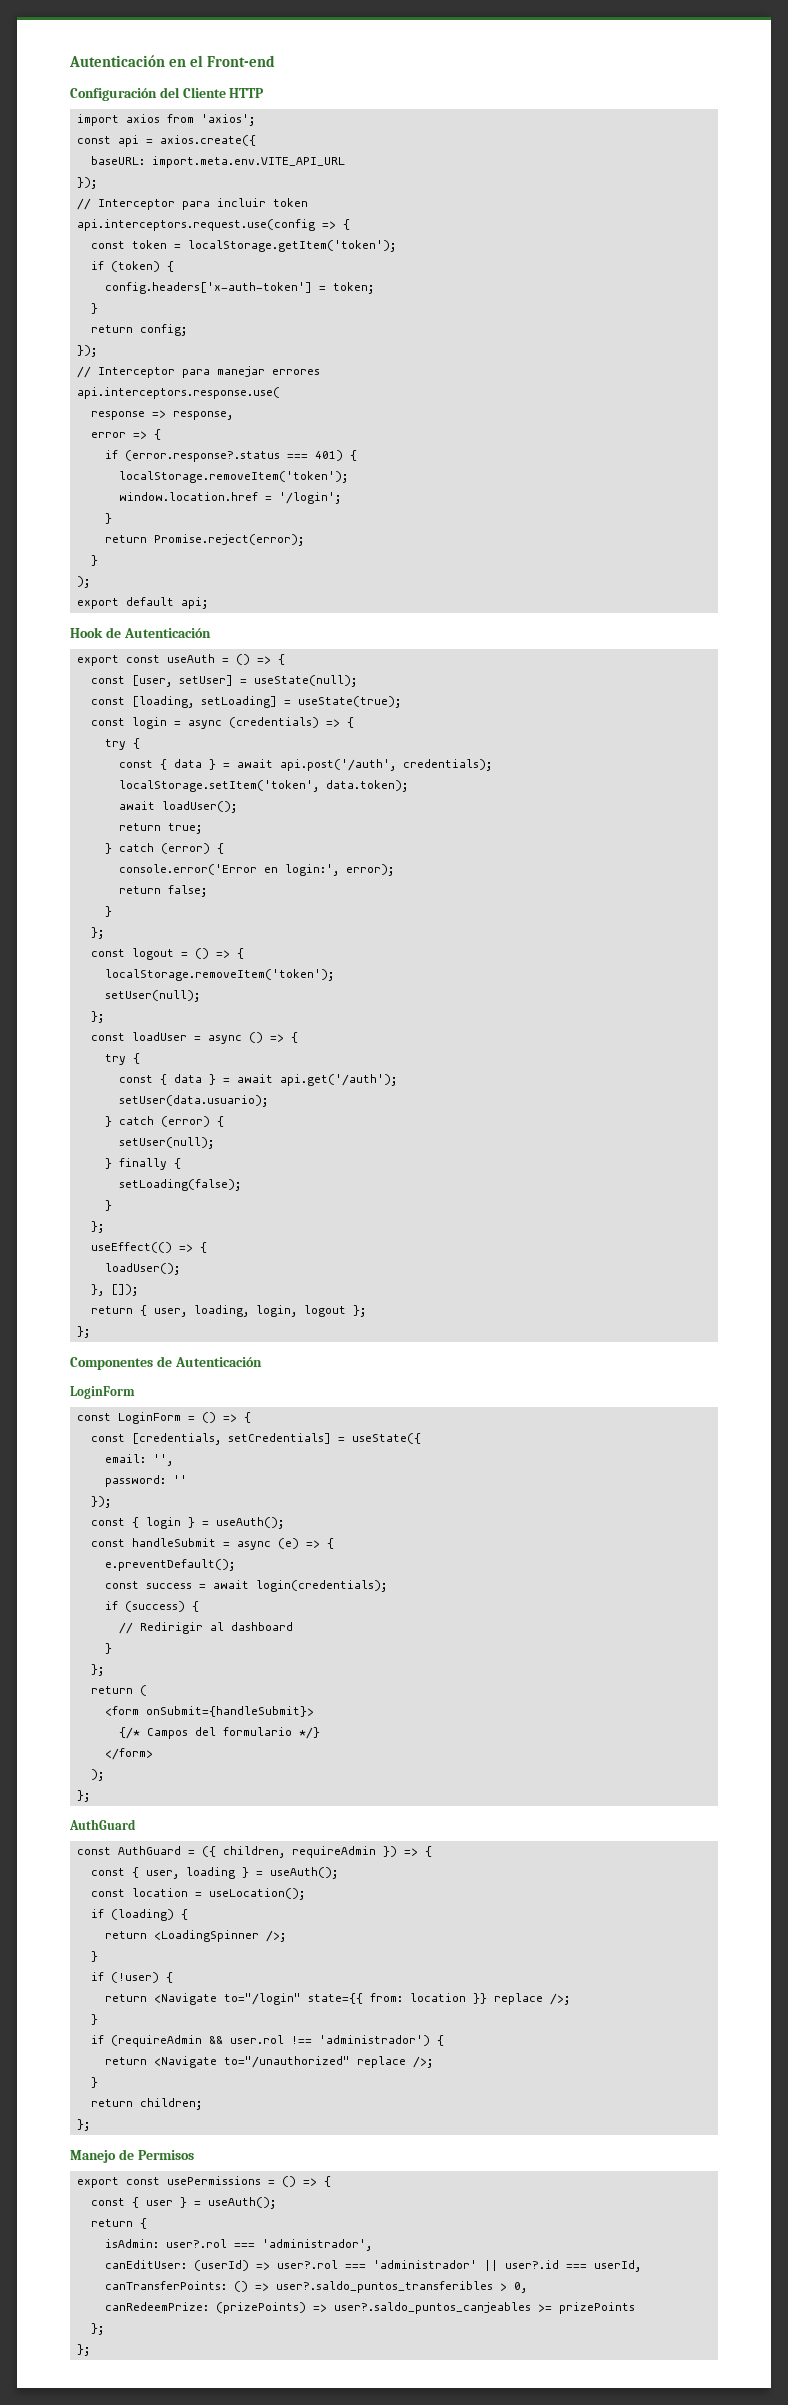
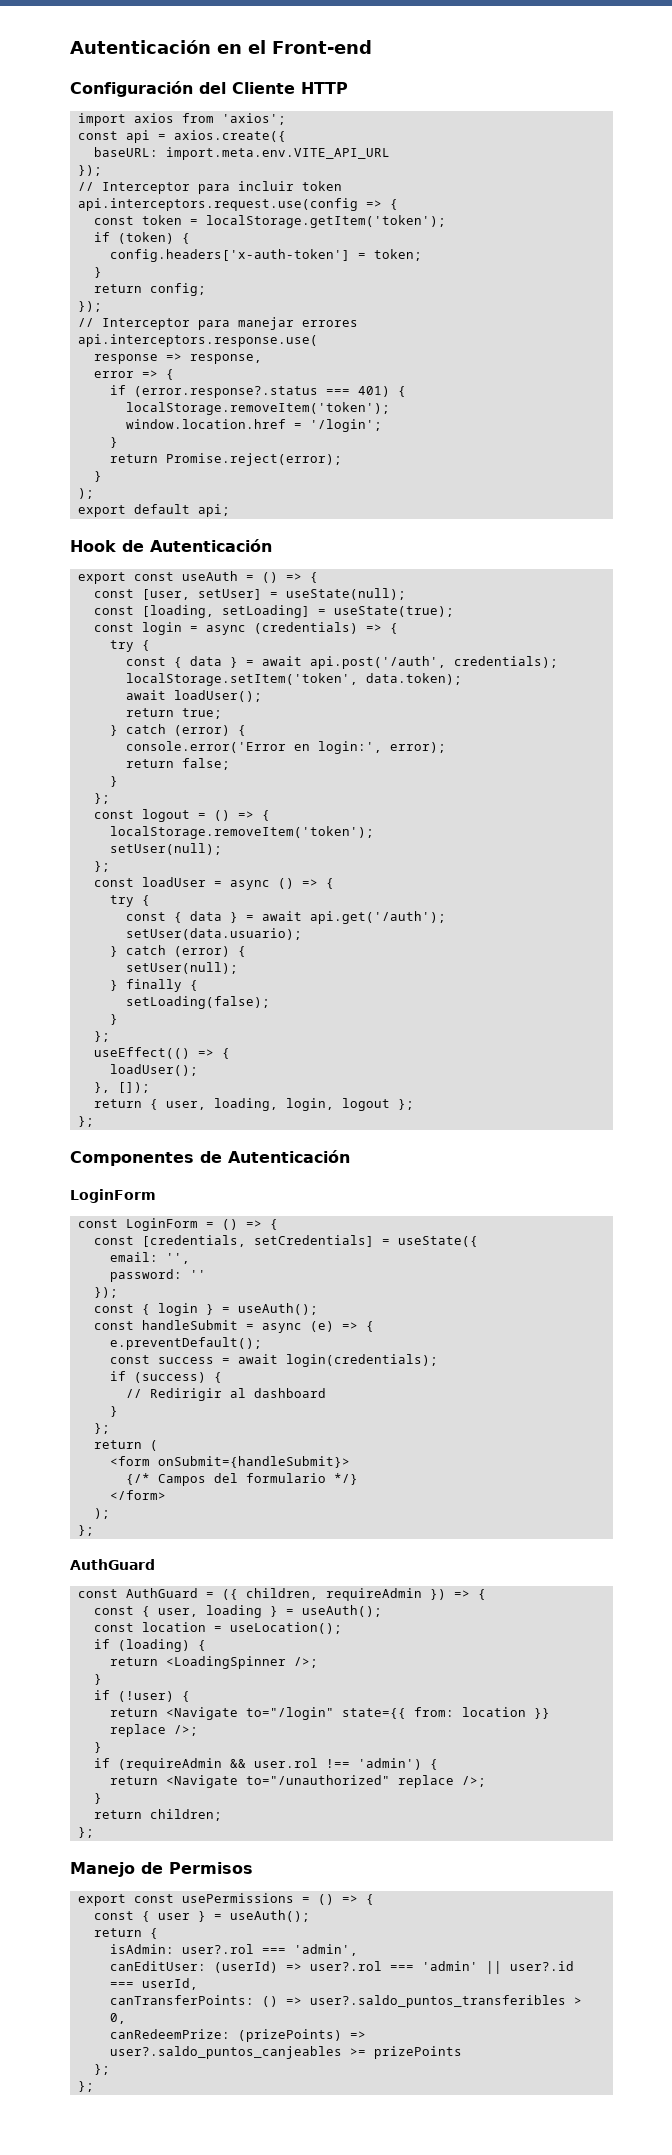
- if (requireAdmin && user.rol !== 'administrador') {
+ if (requireAdmin && user.rol !== 'admin') {
- isAdmin: user?.rol === 'administrador',
+ isAdmin: user?.rol === 'admin',
- canEditUser: (userId) => user?.rol === 'administrador' || user?.id === userId,
+ canEditUser: (userId) => user?.rol === 'admin' || user?.id === userId,

